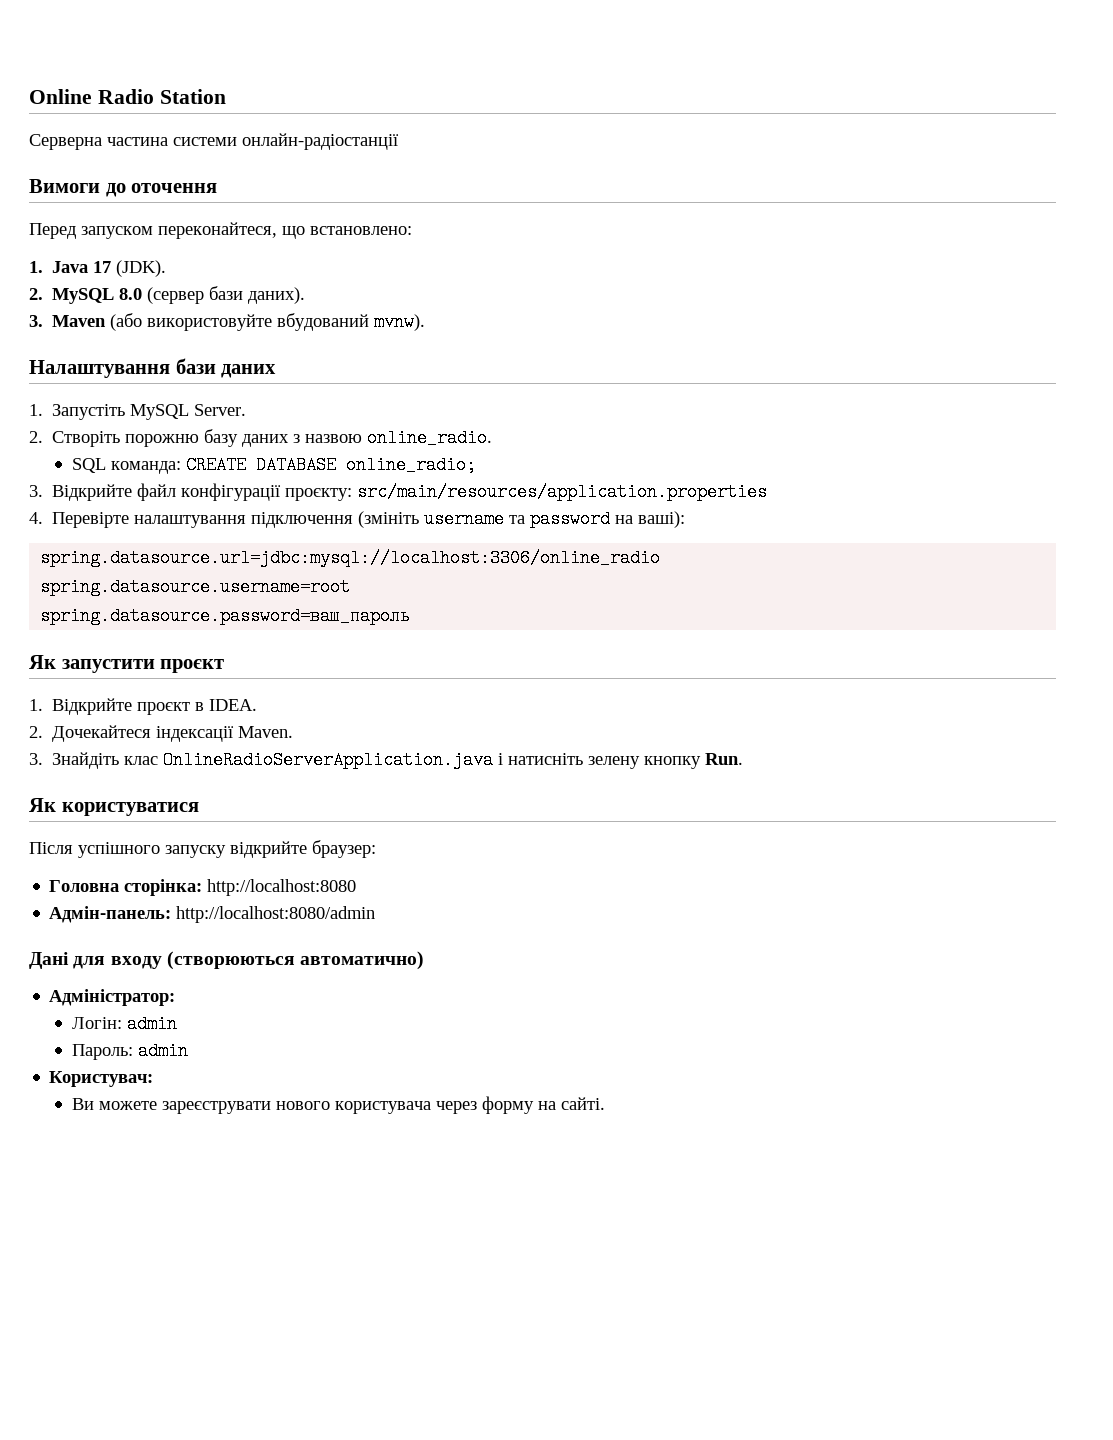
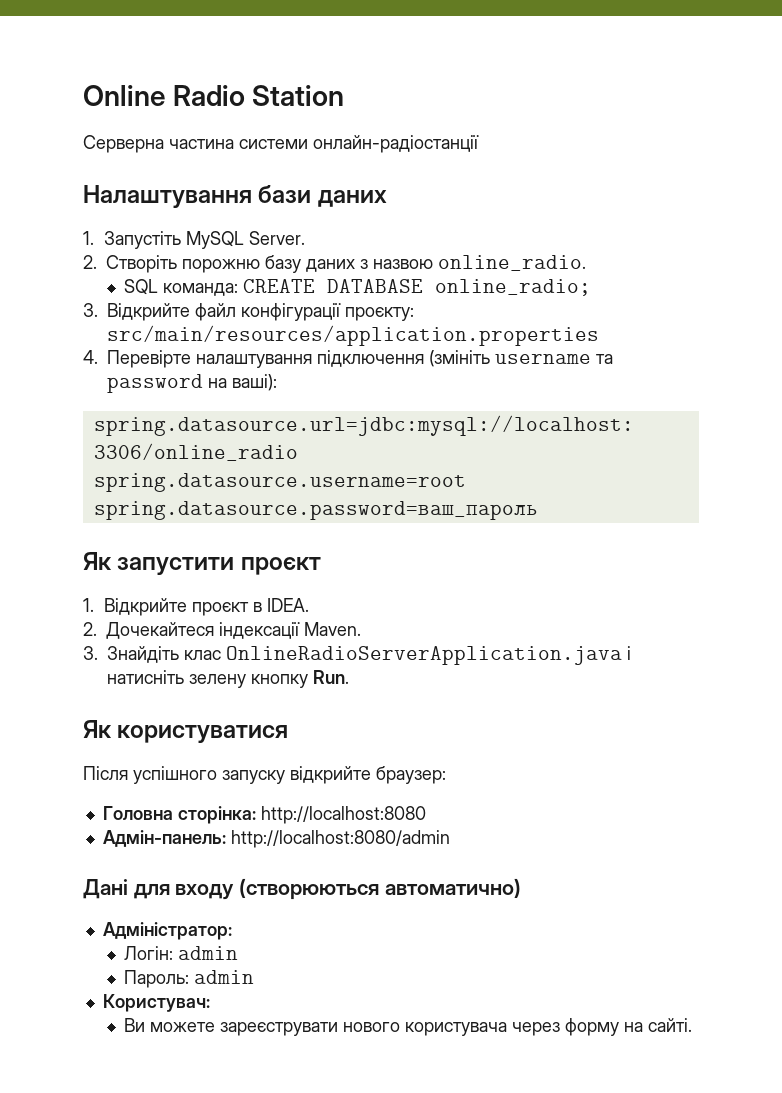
- Вимоги до оточення
- Перед запуском переконайтеся, що встановлено:
- 1. Java 17 (JDK).
- 2. MySQL 8.0 (сервер бази даних).
- 3. Maven (або використовуйте вбудований mvnw).

